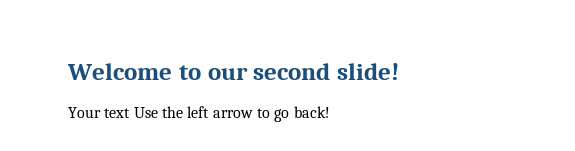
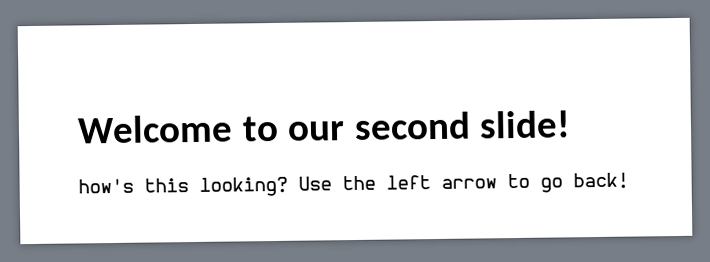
- Your text Use the left arrow to go back!
+ how's this looking? Use the left arrow to go back!

